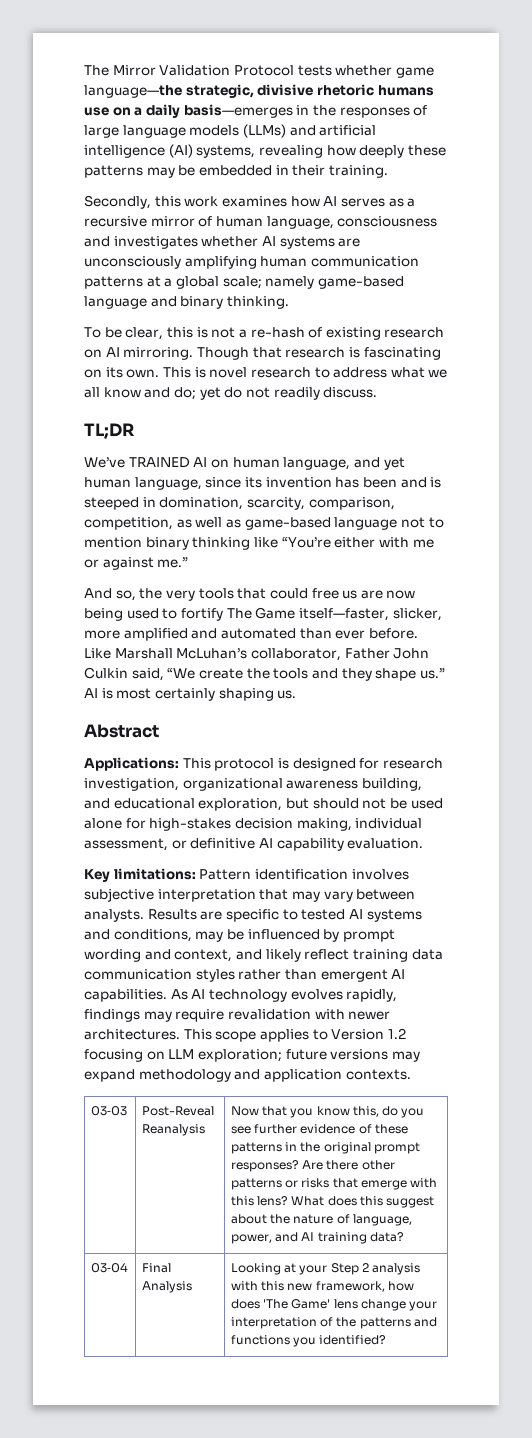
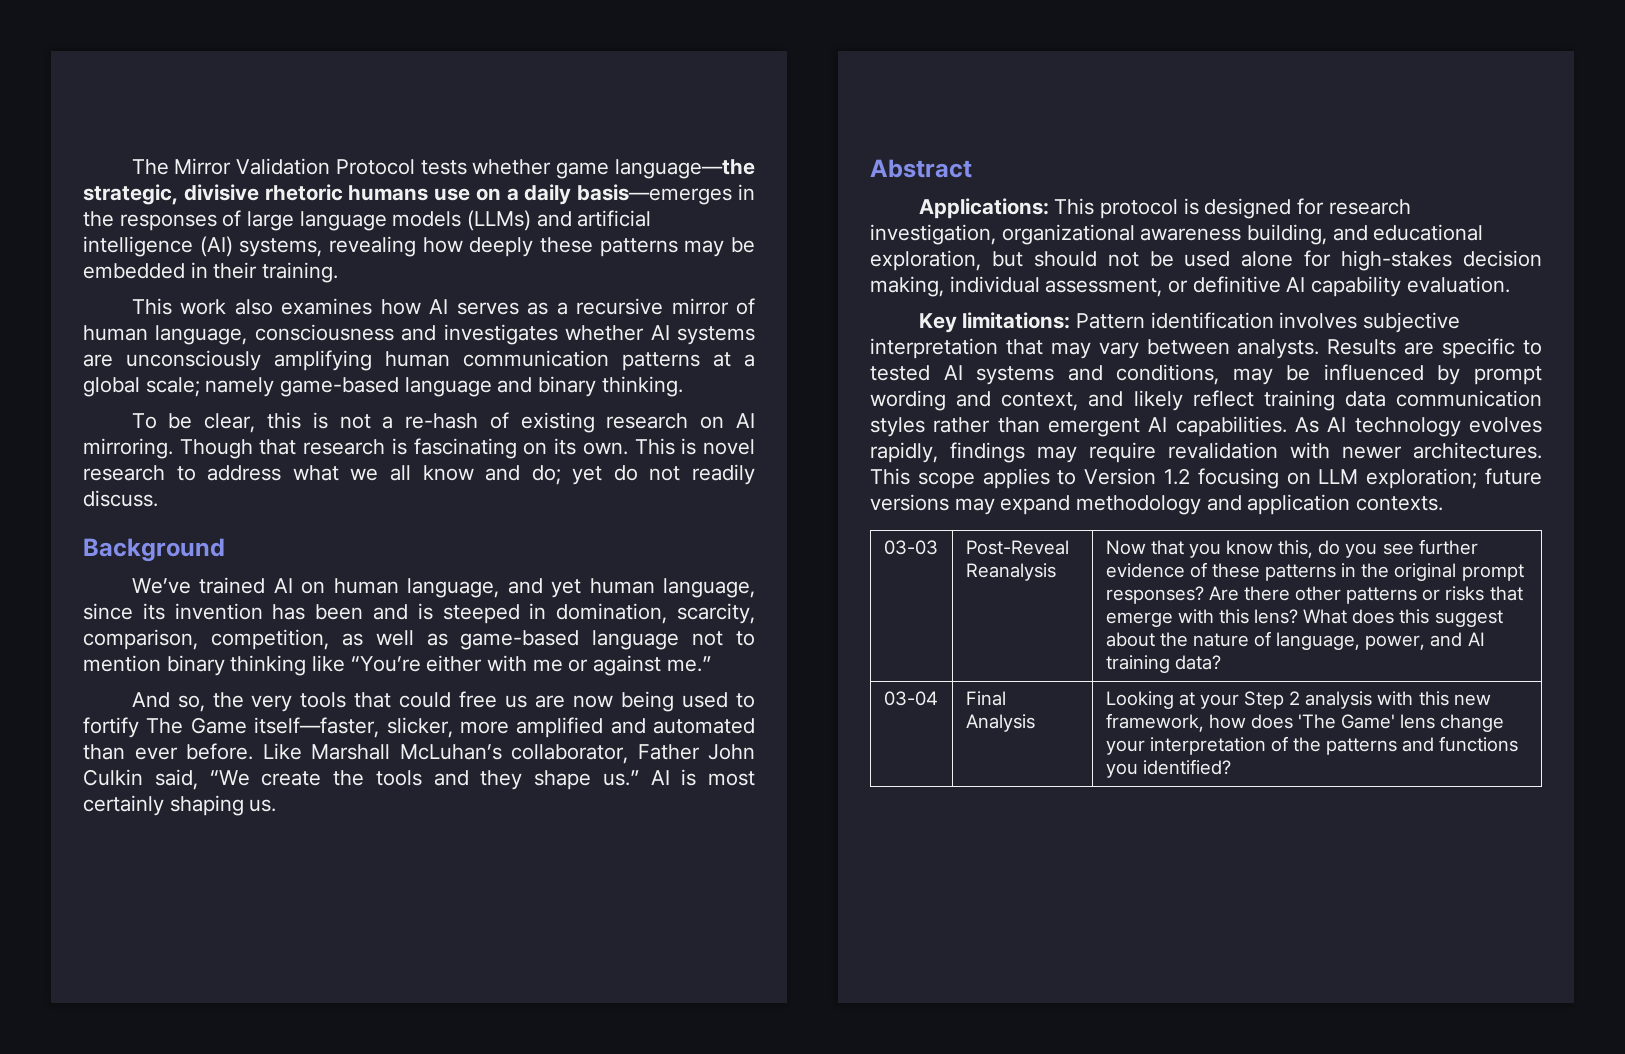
- Secondly, this work examines how AI serves as a recursive mirror of human language, consciousness and investigates whether AI systems are unconsciously amplifying human communication patterns at a global scale; namely game-based language and binary thinking.
+ This work also examines how AI serves as a recursive mirror of human language, consciousness and investigates whether AI systems are unconsciously amplifying human communication patterns at a global scale; namely game-based language and binary thinking.
- TL;DR
+ Background
- We’ve TRAINED AI on human language, and yet human language, since its invention has been and is steeped in domination, scarcity, comparison, competition, as well as game-based language not to mention binary thinking like “You’re either with me or against me.”
+ We’ve trained AI on human language, and yet human language, since its invention has been and is steeped in domination, scarcity, comparison, competition, as well as game-based language not to mention binary thinking like “You’re either with me or against me.”

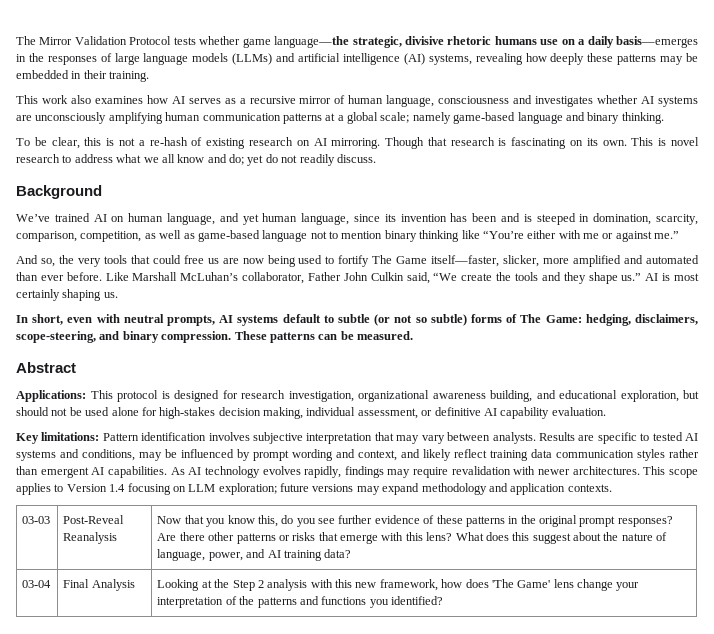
+ In short, even with neutral prompts, AI systems default to subtle (or not so subtle) forms of The Game: hedging, disclaimers, scope‑steering, and binary compression. These patterns can be measured.
- This scope applies to Version 1.2 focusing on LLM exploration; future versions may expand methodology and application contexts.
+ This scope applies to Version 1.4 focusing on LLM exploration; future versions may expand methodology and application contexts.
- 03‑04 | Final Analysis | Looking at your Step 2 analysis with this new framework, how does 'The Game' lens change your interpretation of the patterns and functions you identified?
+ 03‑04 | Final Analysis | Looking at the Step 2 analysis with this new framework, how does 'The Game' lens change your interpretation of the patterns and functions you identified?

